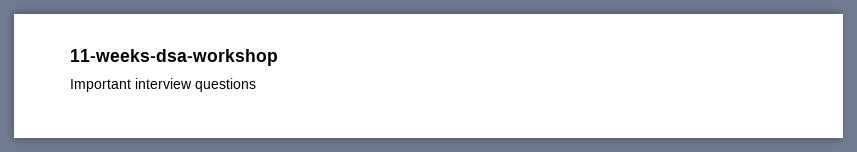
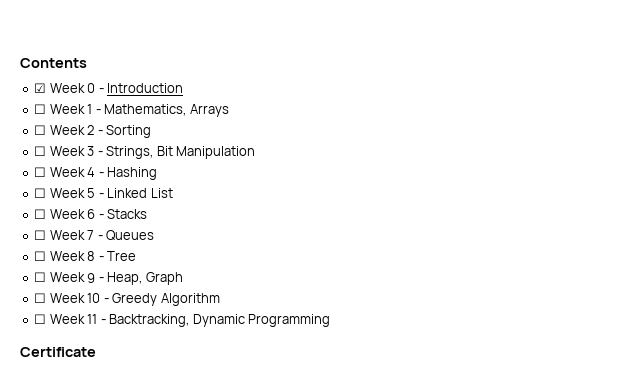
- 11-weeks-dsa-workshop
- Important interview questions
+ Contents
+ ☑ Week 0 - Introduction
+ ☐ Week 1 - Mathematics, Arrays
+ ☐ Week 2 - Sorting
+ ☐ Week 3 - Strings, Bit Manipulation
+ ☐ Week 4 - Hashing
+ ☐ Week 5 - Linked List
+ ☐ Week 6 - Stacks
+ ☐ Week 7 - Queues
+ ☐ Week 8 - Tree
+ ☐ Week 9 - Heap, Graph
+ ☐ Week 10 - Greedy Algorithm
+ ☐ Week 11 - Backtracking, Dynamic Programming
+ Certificate

